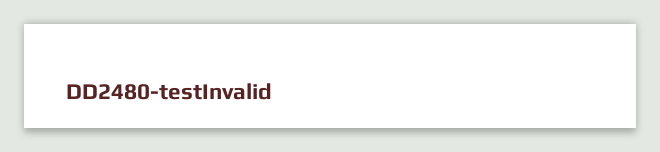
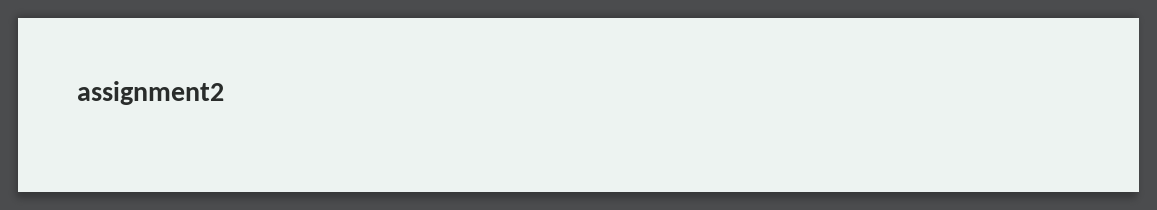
- DD2480-testInvalid
+ assignment2

